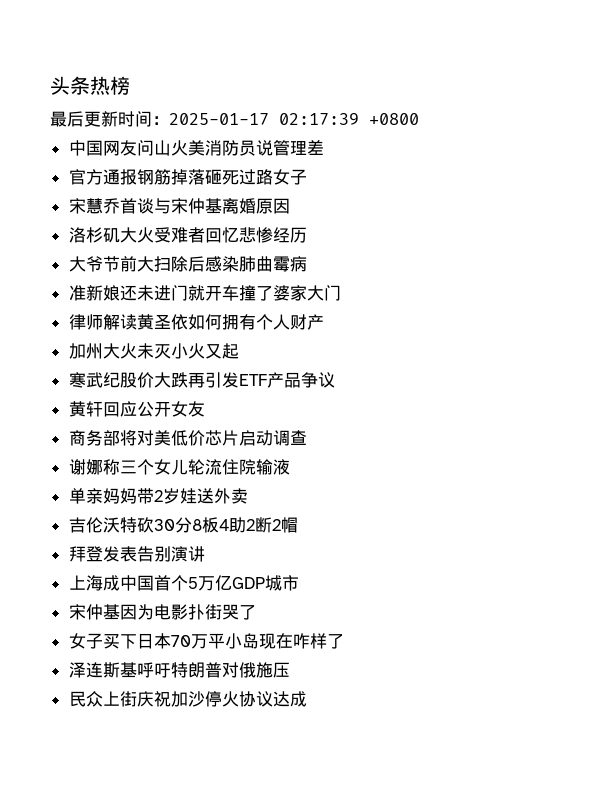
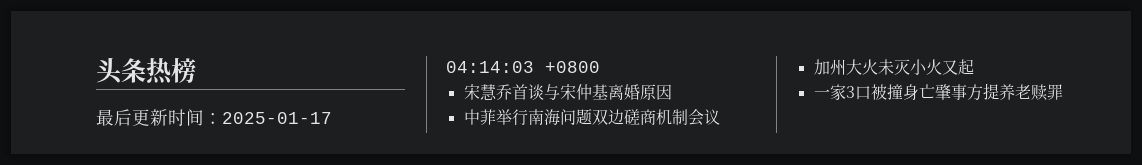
- 最后更新时间：2025-01-17 02:17:39 +0800
+ 最后更新时间：2025-01-17 04:14:03 +0800
- 中国网友问山火美消防员说管理差
- 官方通报钢筋掉落砸死过路女子
- 洛杉矶大火受难者回忆悲惨经历
- 大爷节前大扫除后感染肺曲霉病
- 准新娘还未进门就开车撞了婆家大门
- 律师解读黄圣依如何拥有个人财产
+ 中菲举行南海问题双边磋商机制会议
- 寒武纪股价大跌再引发ETF产品争议
- 黄轩回应公开女友
- 商务部将对美低价芯片启动调查
- 谢娜称三个女儿轮流住院输液
- 单亲妈妈带2岁娃送外卖
- 吉伦沃特砍30分8板4助2断2帽
- 拜登发表告别演讲
- 上海成中国首个5万亿GDP城市
- 宋仲基因为电影扑街哭了
- 女子买下日本70万平小岛现在咋样了
- 泽连斯基呼吁特朗普对俄施压
- 民众上街庆祝加沙停火协议达成
+ 一家3口被撞身亡肇事方提养老赎罪

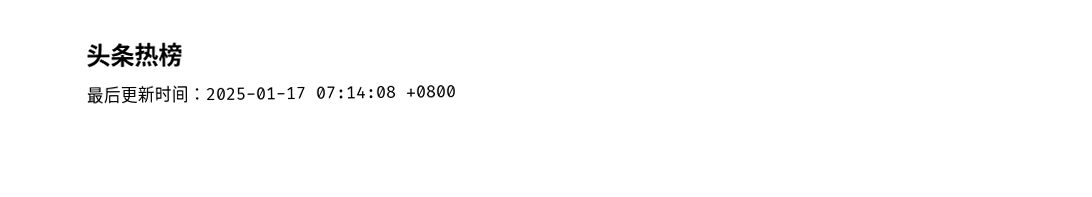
- 最后更新时间：2025-01-17 04:14:03 +0800
+ 最后更新时间：2025-01-17 07:14:08 +0800
- 宋慧乔首谈与宋仲基离婚原因
- 中菲举行南海问题双边磋商机制会议
- 加州大火未灭小火又起
- 一家3口被撞身亡肇事方提养老赎罪

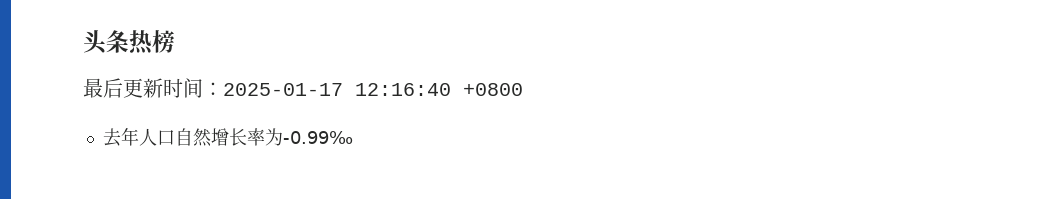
- 最后更新时间：2025-01-17 07:14:08 +0800
+ 最后更新时间：2025-01-17 12:16:40 +0800
+ 去年人口自然增长率为-0.99‰

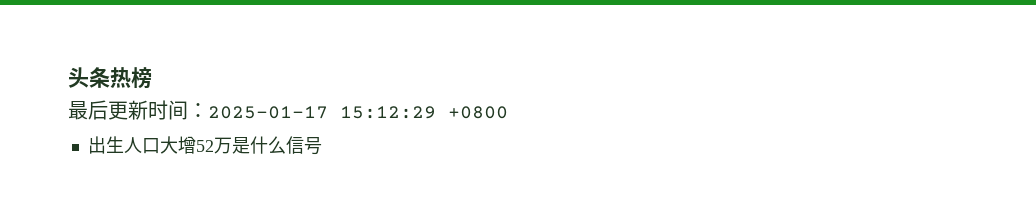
- 最后更新时间：2025-01-17 12:16:40 +0800
+ 最后更新时间：2025-01-17 15:12:29 +0800
- 去年人口自然增长率为-0.99‰
+ 出生人口大增52万是什么信号

